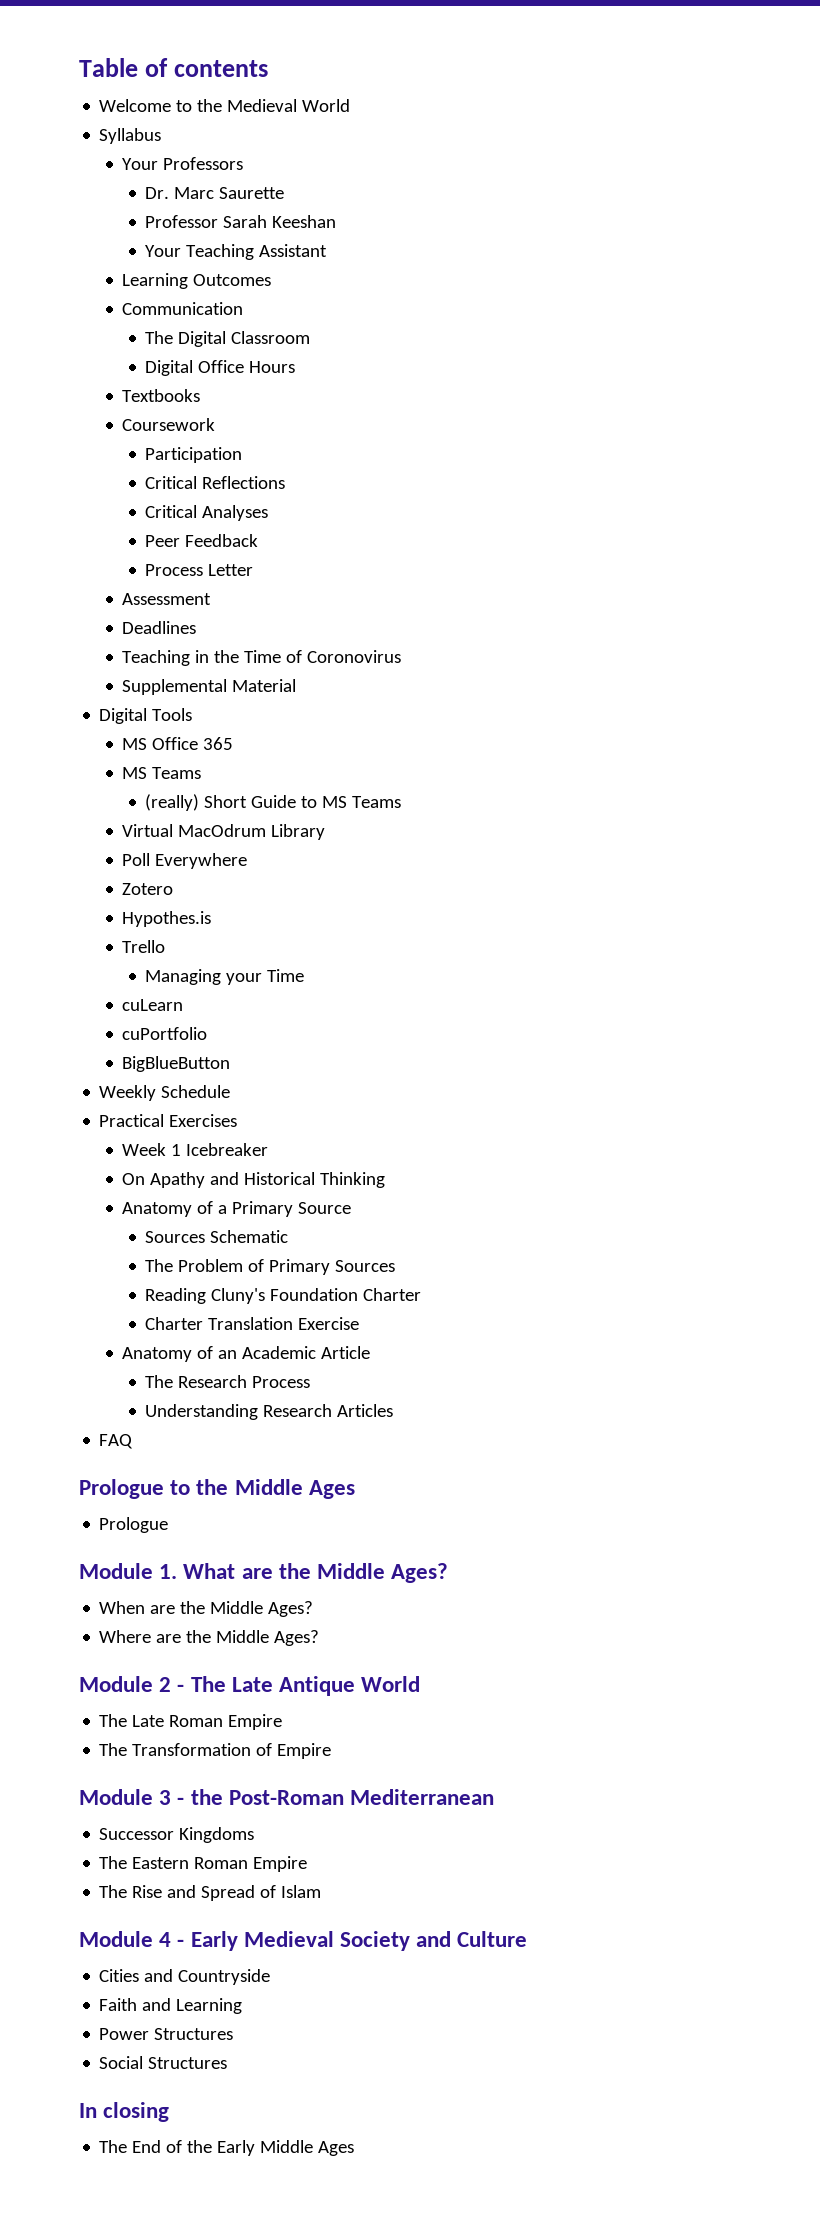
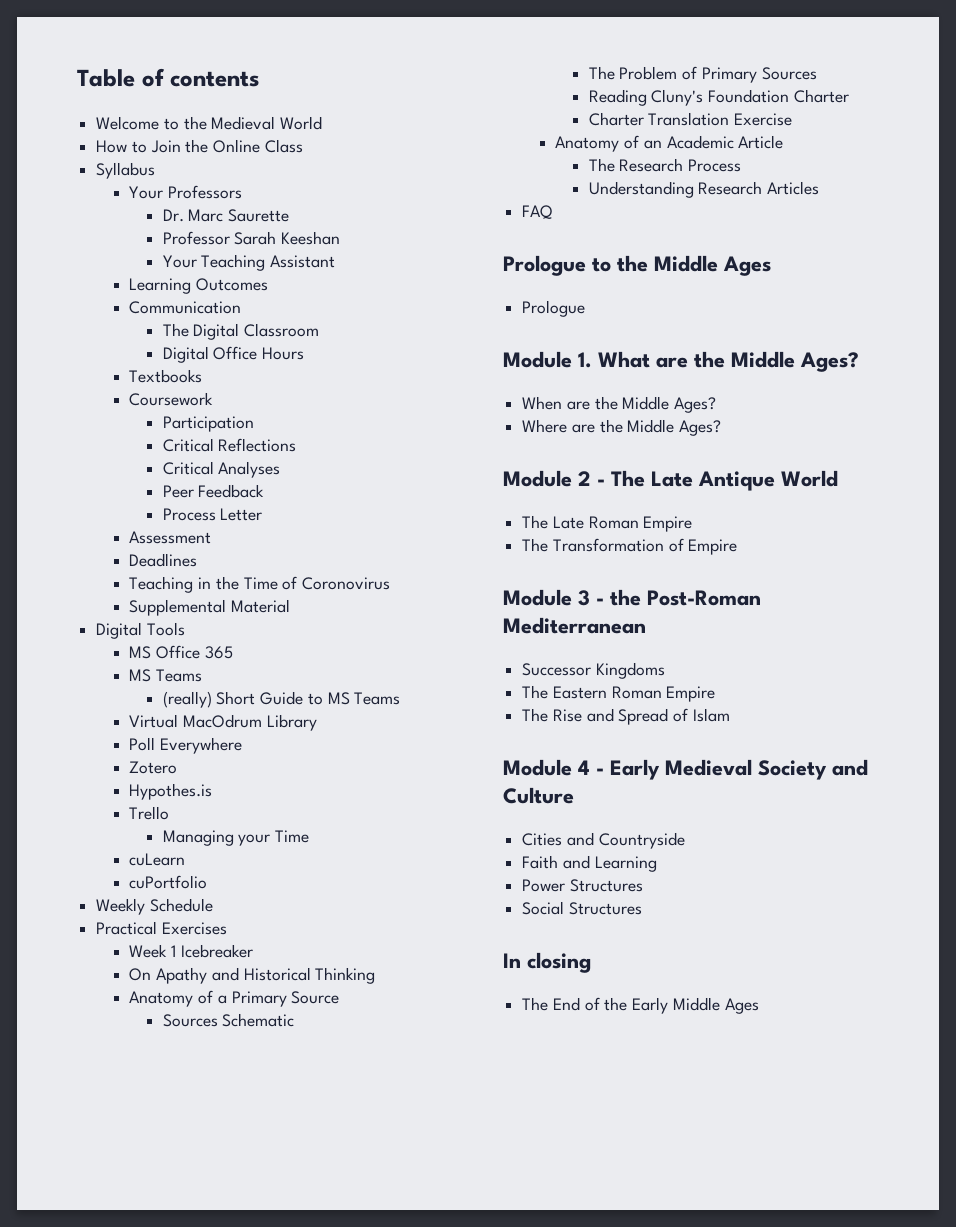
+ How to Join the Online Class
- BigBlueButton

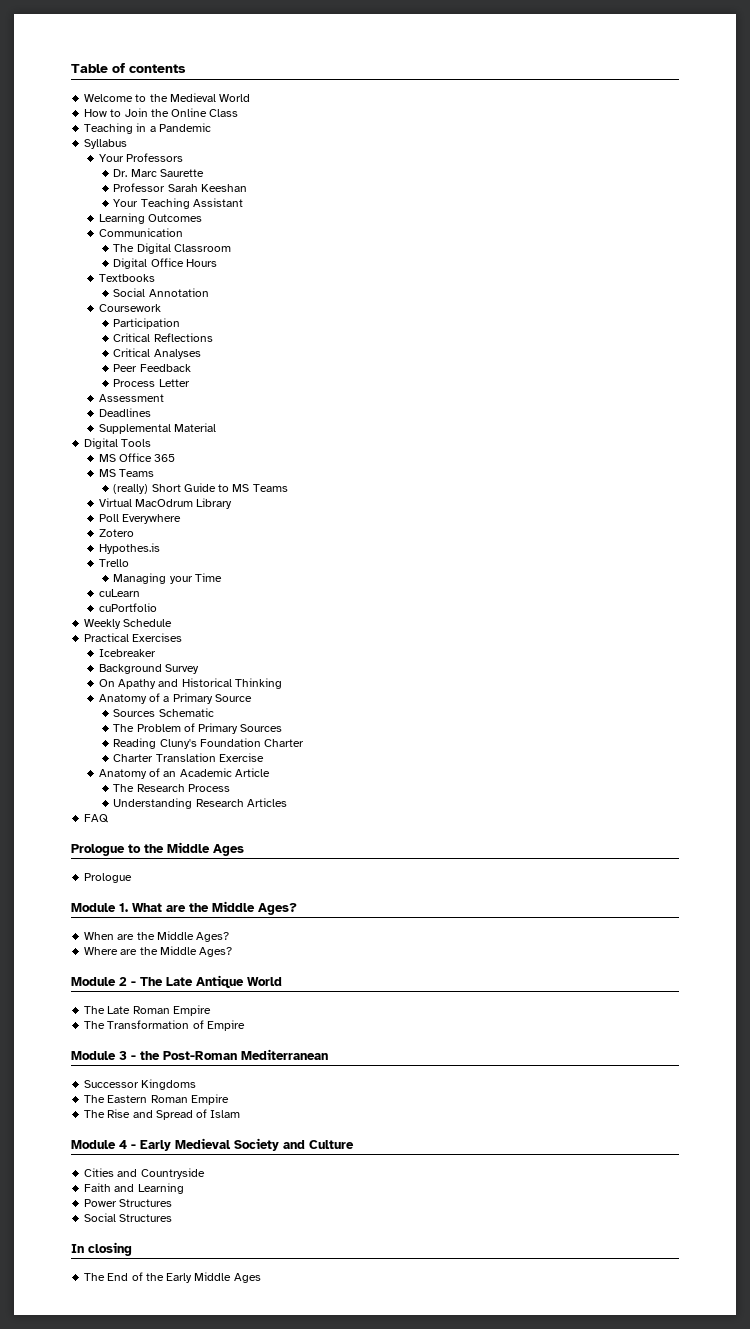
+ Teaching in a Pandemic
+ Social Annotation
- Teaching in the Time of Coronovirus
- Week 1 Icebreaker
+ Icebreaker
+ Background Survey

